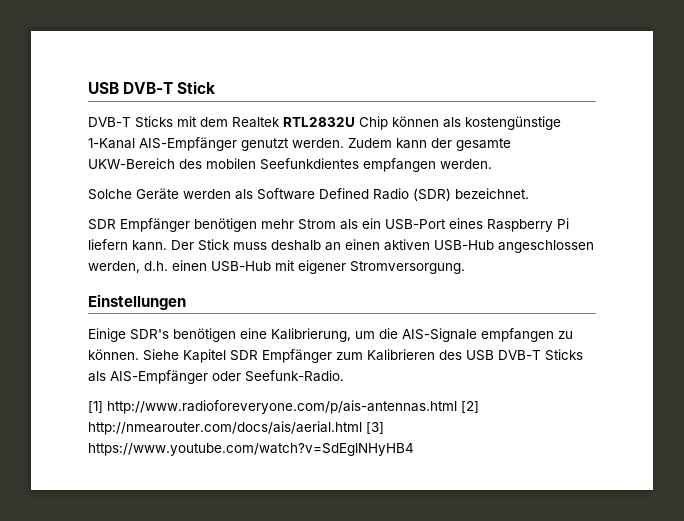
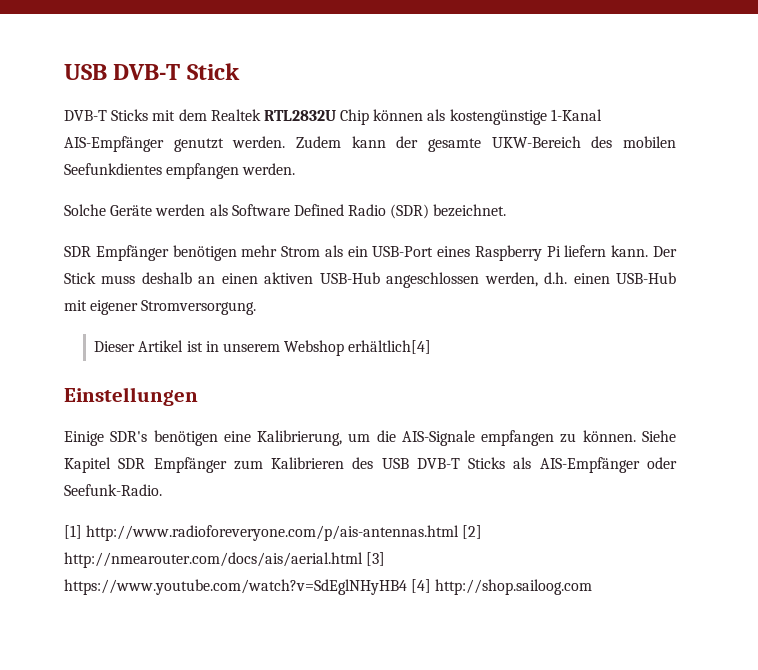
+ Dieser Artikel ist in unserem Webshop erhältlich[4]
- [1] http://www.radioforeveryone.com/p/ais-antennas.html [2] http://nmearouter.com/docs/ais/aerial.html [3] https://www.youtube.com/watch?v=SdEglNHyHB4
+ [1] http://www.radioforeveryone.com/p/ais-antennas.html [2] http://nmearouter.com/docs/ais/aerial.html [3] https://www.youtube.com/watch?v=SdEglNHyHB4 [4] http://shop.sailoog.com

